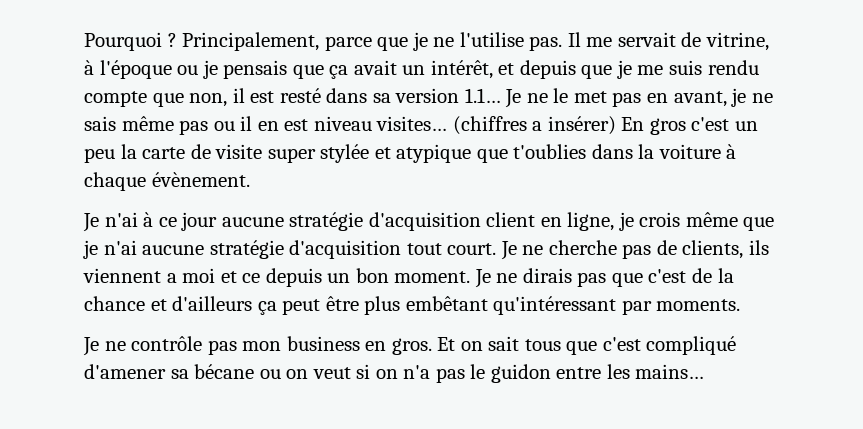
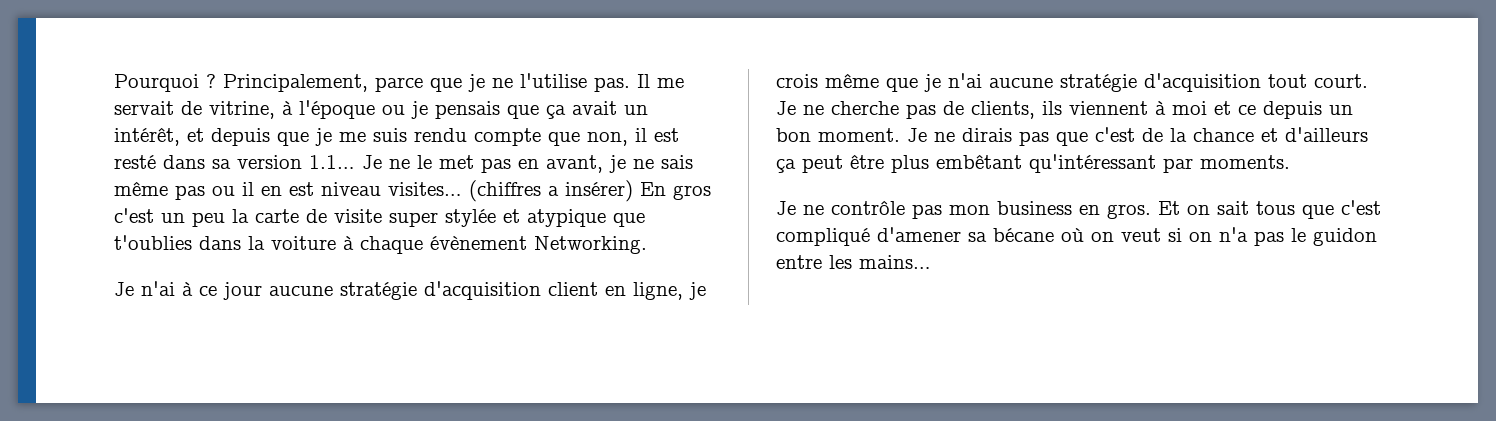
- (chiffres a insérer) En gros c'est un peu la carte de visite super stylée et atypique que t'oublies dans la voiture à chaque évènement.
+ (chiffres a insérer) En gros c'est un peu la carte de visite super stylée et atypique que t'oublies dans la voiture à chaque évènement Networking.
- Je ne cherche pas de clients, ils viennent a moi et ce depuis un bon moment.
+ Je ne cherche pas de clients, ils viennent à moi et ce depuis un bon moment.
- Et on sait tous que c'est compliqué d'amener sa bécane ou on veut si on n'a pas le guidon entre les mains…
+ Et on sait tous que c'est compliqué d'amener sa bécane où on veut si on n'a pas le guidon entre les mains…

